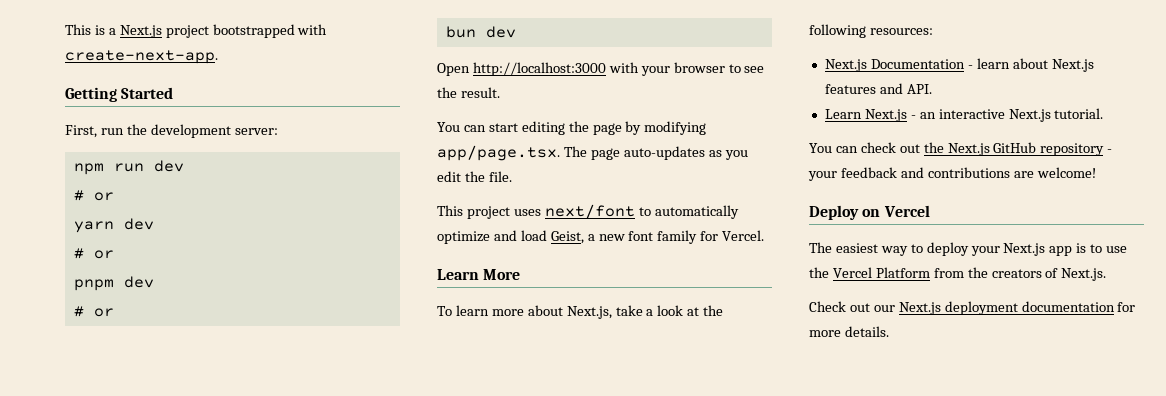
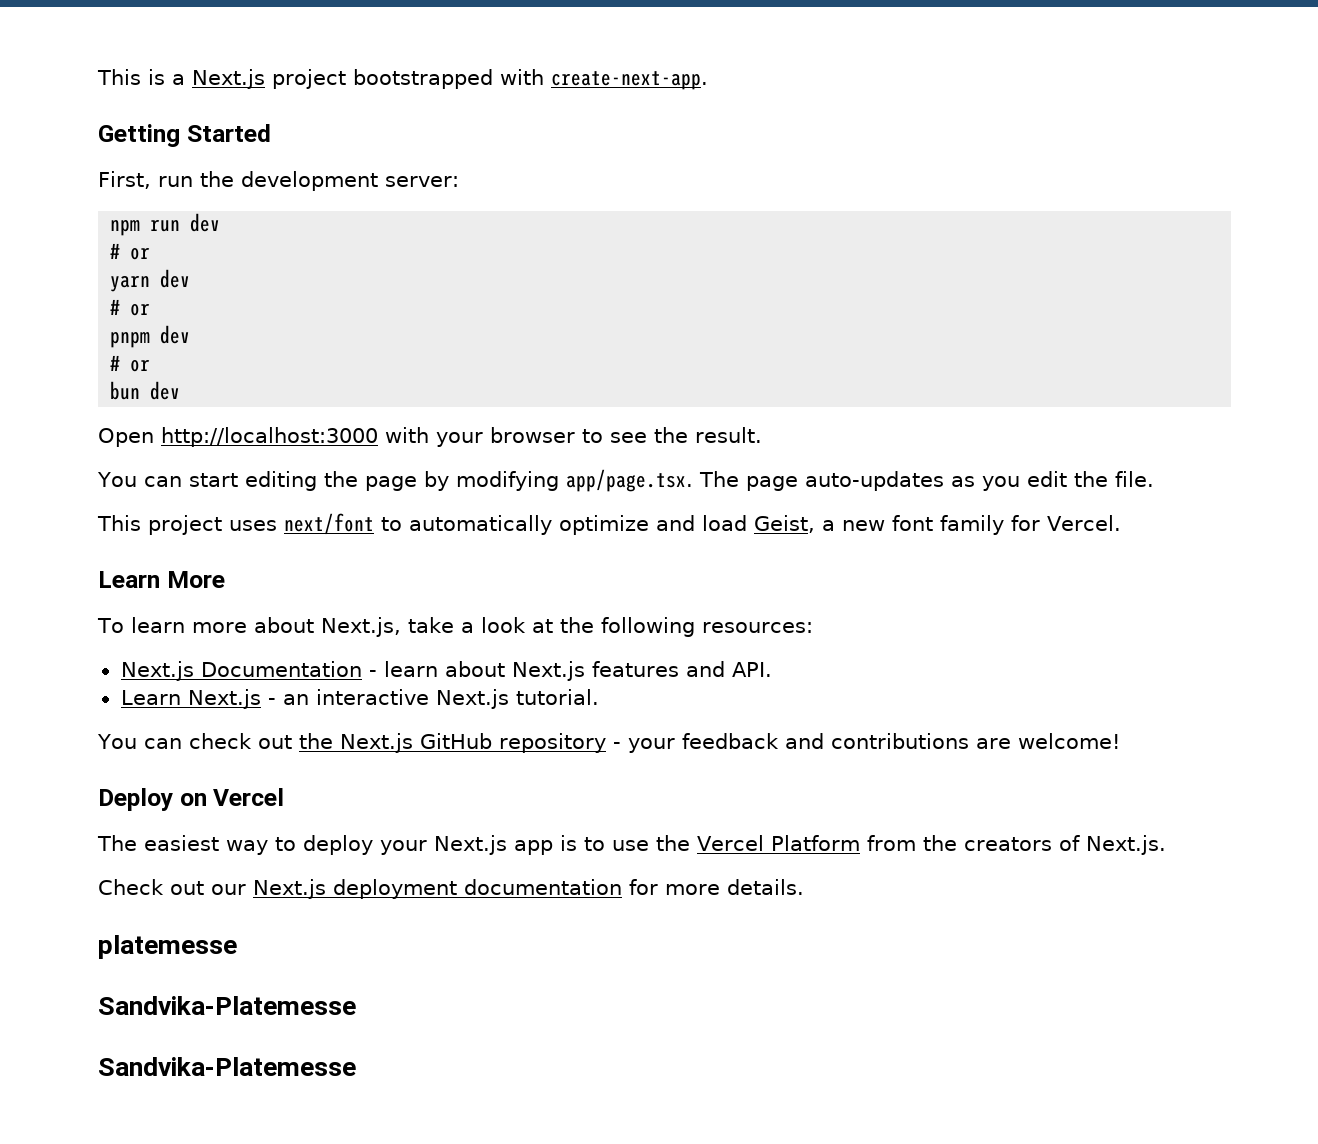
+ platemesse
+ Sandvika-Platemesse
+ Sandvika-Platemesse

